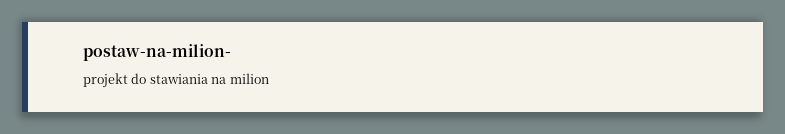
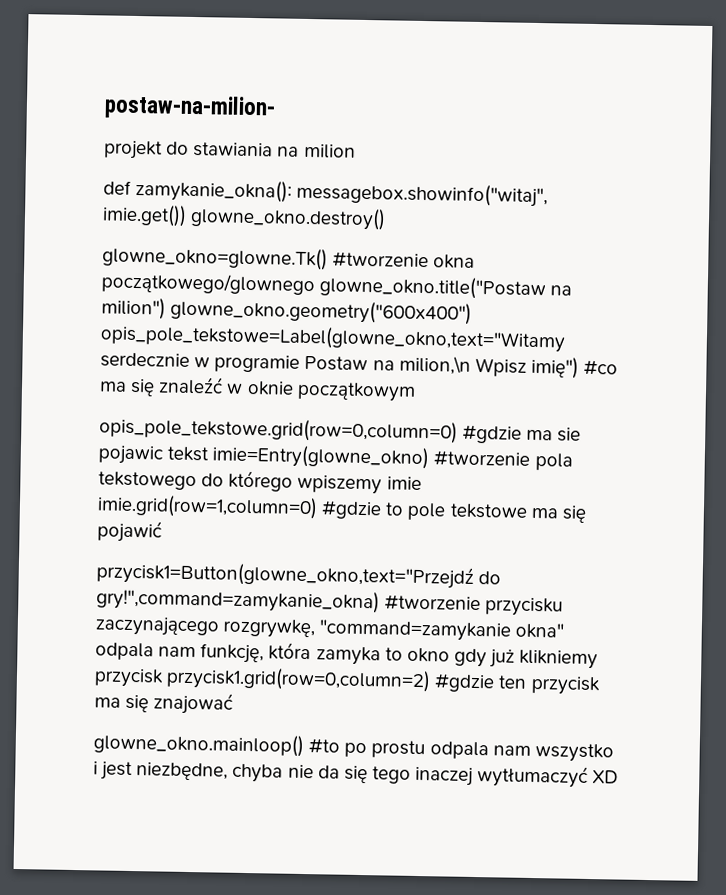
+ def zamykanie_okna(): messagebox.showinfo("witaj", imie.get()) glowne_okno.destroy()
+ glowne_okno=glowne.Tk() #tworzenie okna początkowego/glownego glowne_okno.title("Postaw na milion") glowne_okno.geometry("600x400") opis_pole_tekstowe=Label(glowne_okno,text="Witamy serdecznie w programie Postaw na milion,\n Wpisz imię") #co ma się znaleźć w oknie początkowym
+ opis_pole_tekstowe.grid(row=0,column=0) #gdzie ma sie pojawic tekst imie=Entry(glowne_okno) #tworzenie pola tekstowego do którego wpiszemy imie imie.grid(row=1,column=0) #gdzie to pole tekstowe ma się pojawić
+ przycisk1=Button(glowne_okno,text="Przejdź do gry!",command=zamykanie_okna) #tworzenie przycisku zaczynającego rozgrywkę, "command=zamykanie okna" odpala nam funkcję, która zamyka to okno gdy już klikniemy przycisk przycisk1.grid(row=0,column=2) #gdzie ten przycisk ma się znajować
+ glowne_okno.mainloop() #to po prostu odpala nam wszystko i jest niezbędne, chyba nie da się tego inaczej wytłumaczyć XD

